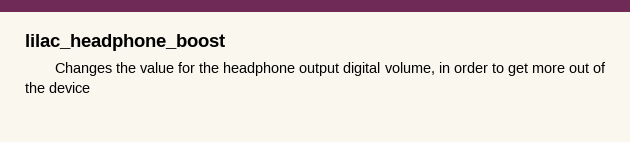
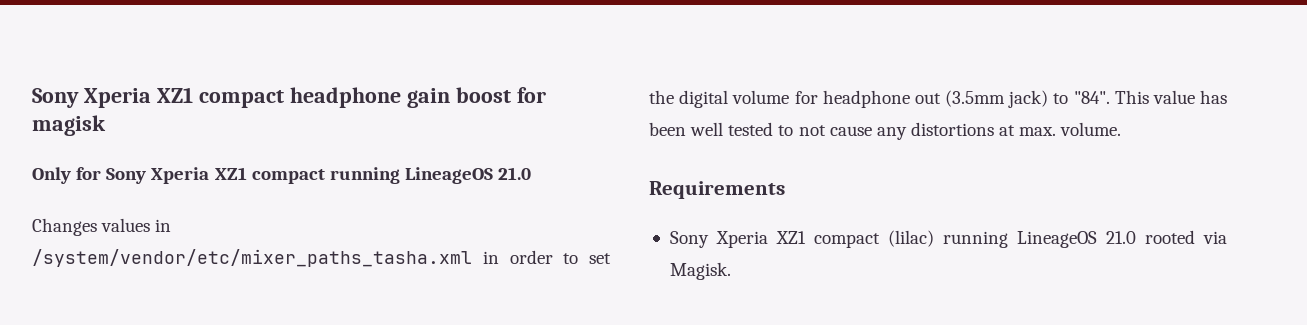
- lilac_headphone_boost
- Changes the value for the headphone output digital volume, in order to get more out of the device
+ Sony Xperia XZ1 compact headphone gain boost for magisk
+ Only for Sony Xperia XZ1 compact running LineageOS 21.0
+ Changes values in /system/vendor/etc/mixer_paths_tasha.xml in order to set the digital volume for headphone out (3.5mm jack) to "84". This value has been well tested to not cause any distortions at max. volume.
+ Requirements
+ Sony Xperia XZ1 compact (lilac) running LineageOS 21.0 rooted via Magisk.

